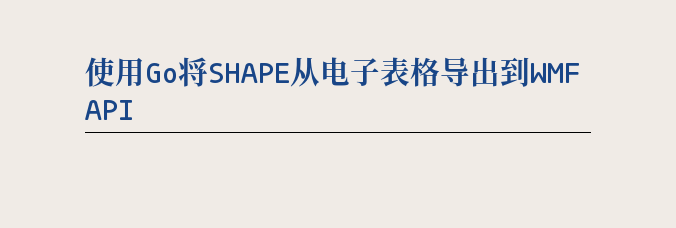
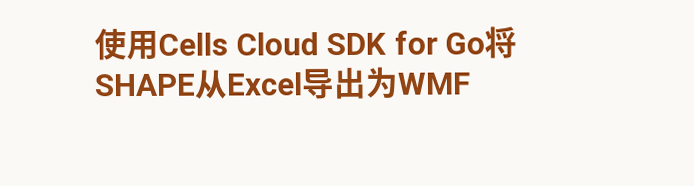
- 使用Go将SHAPE从电子表格导出到WMF API
+ 使用Cells Cloud SDK for Go将SHAPE从Excel导出为WMF

